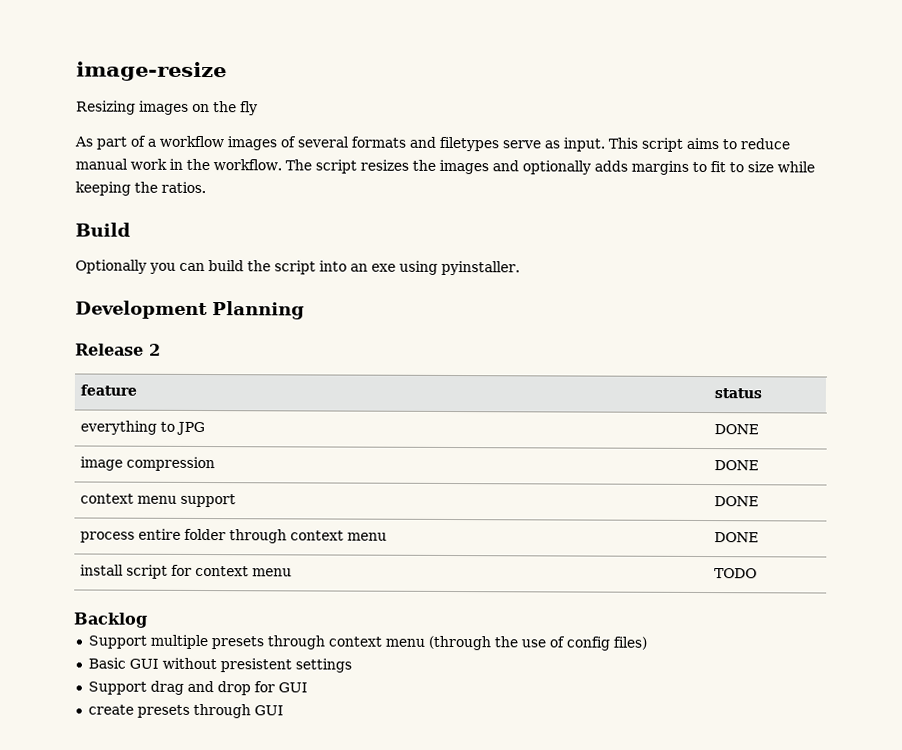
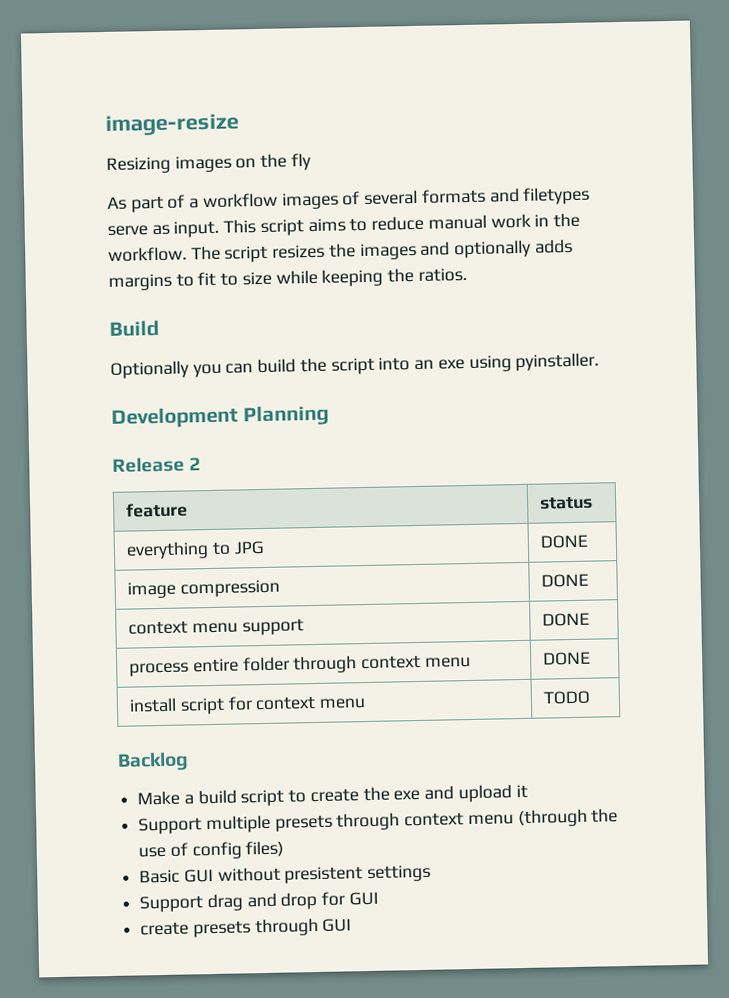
+ Make a build script to create the exe and upload it

